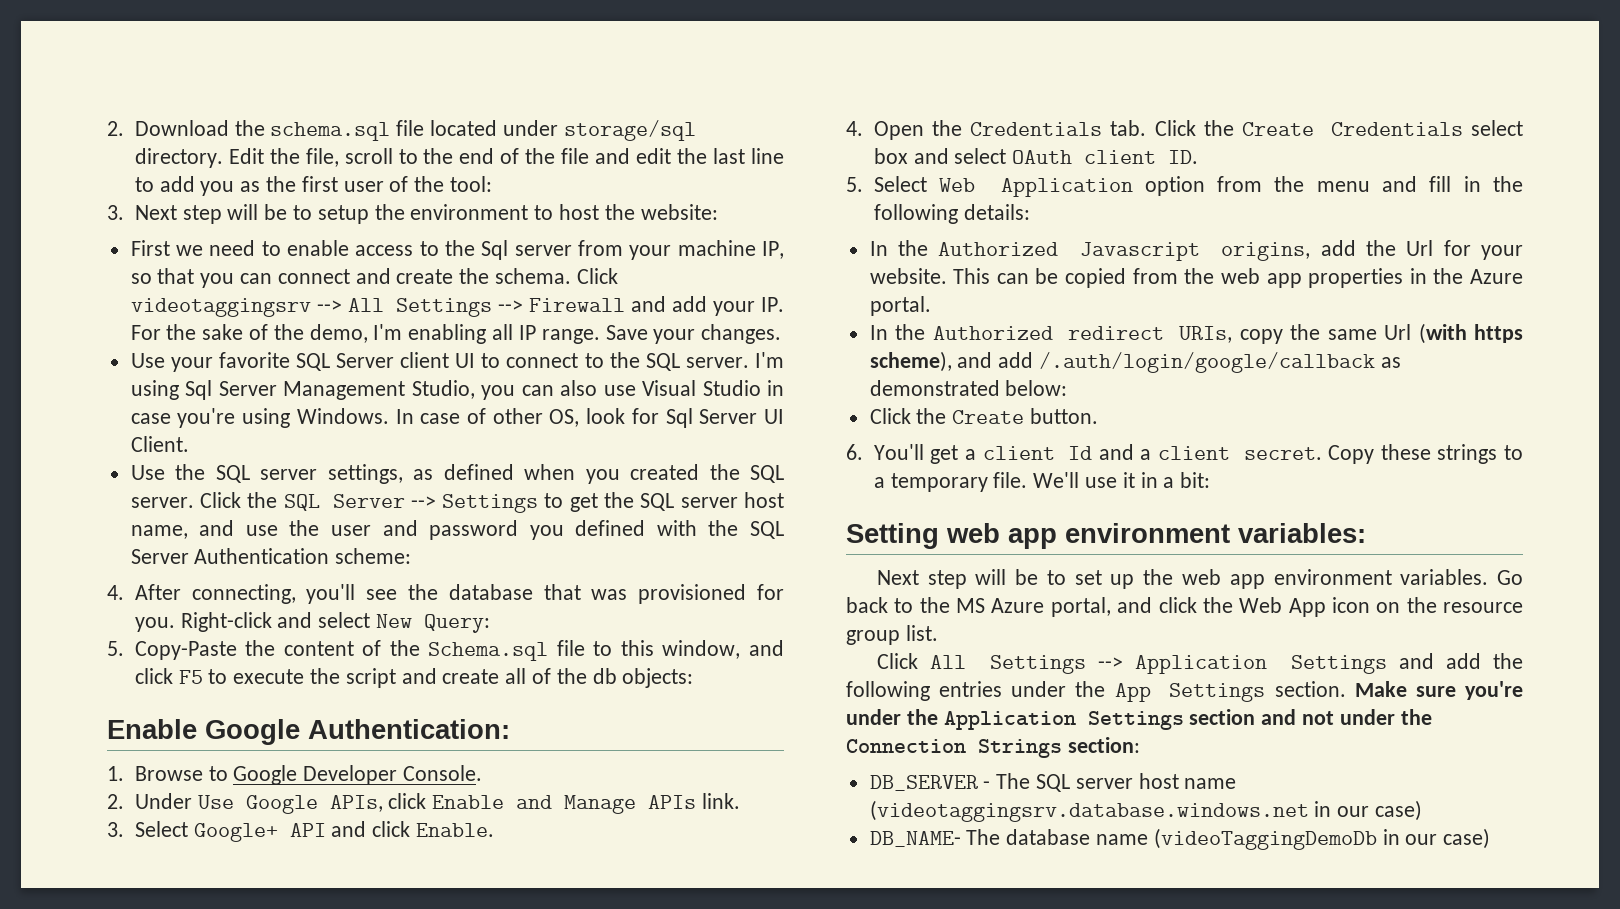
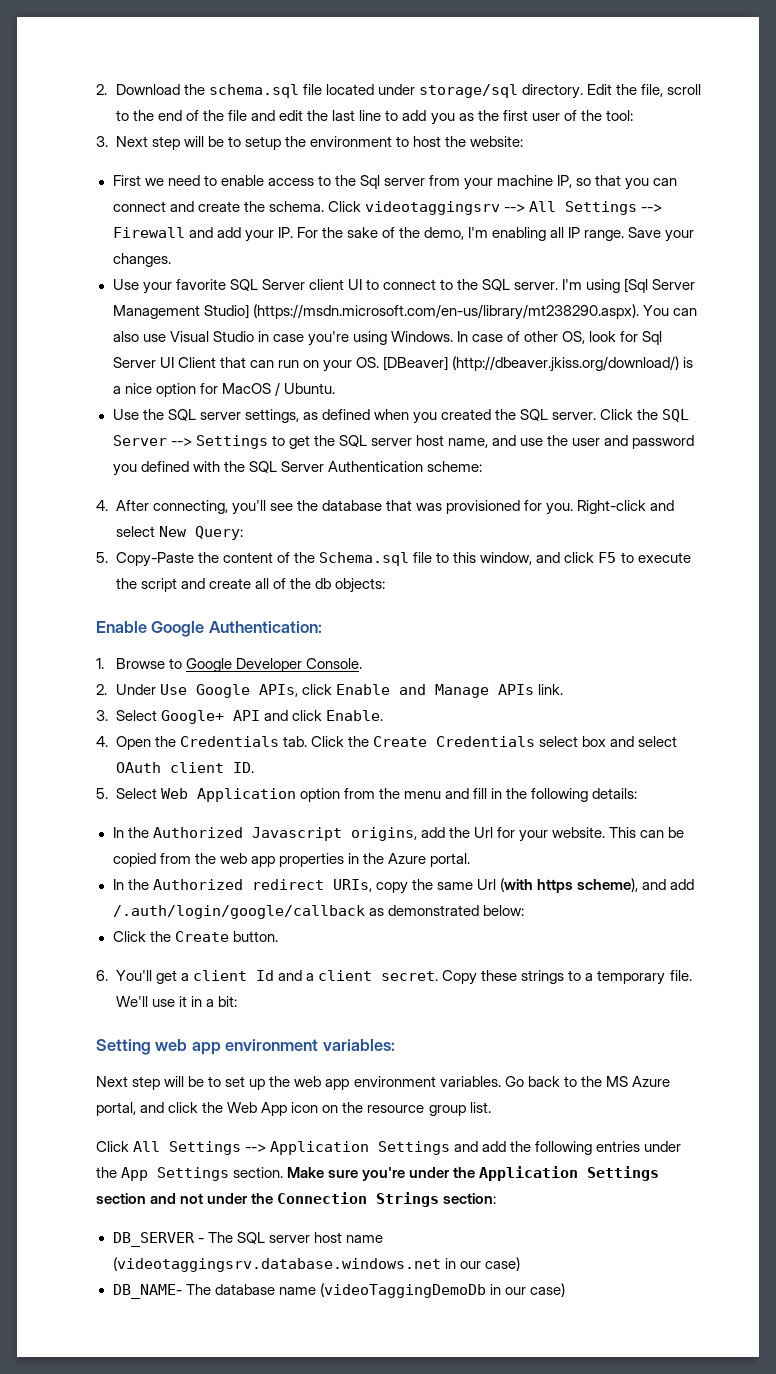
- I'm using Sql Server Management Studio, you can also use Visual Studio in case you're using Windows.
+ I'm using [Sql Server Management Studio] (https://msdn.microsoft.com/en-us/library/mt238290.aspx). You can also use Visual Studio in case you're using Windows.
- In case of other OS, look for Sql Server UI Client.
+ In case of other OS, look for Sql Server UI Client that can run on your OS. [DBeaver] (http://dbeaver.jkiss.org/download/) is a nice option for MacOS / Ubuntu.

